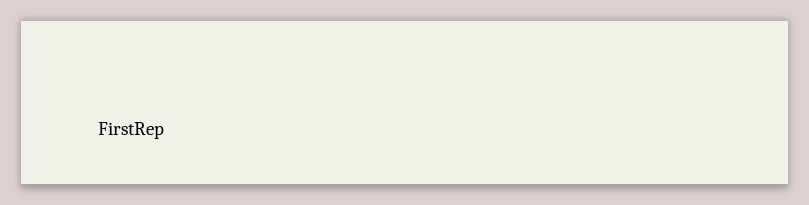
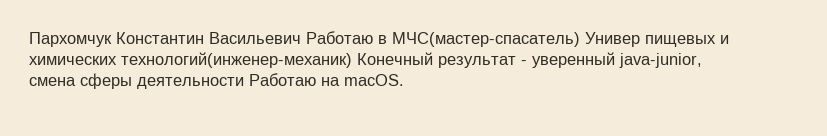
- FirstRep
+ Пархомчук Константин Васильевич Работаю в МЧС(мастер-спасатель) Универ пищевых и химических технологий(инженер-механик) Конечный результат - уверенный java-junior, смена сферы деятельности Работаю на macOS.

